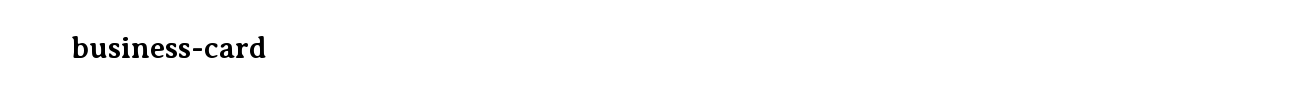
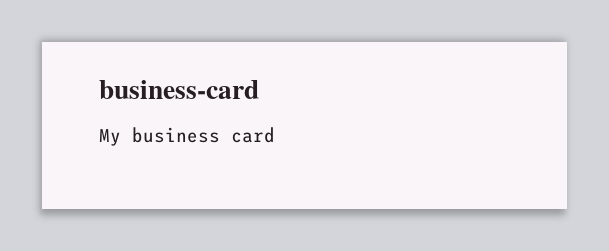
+ My business card

